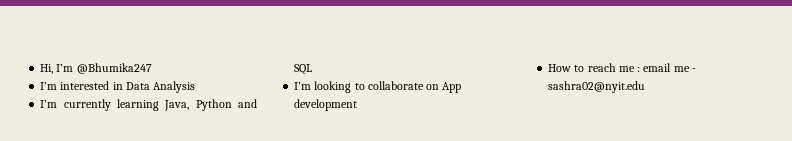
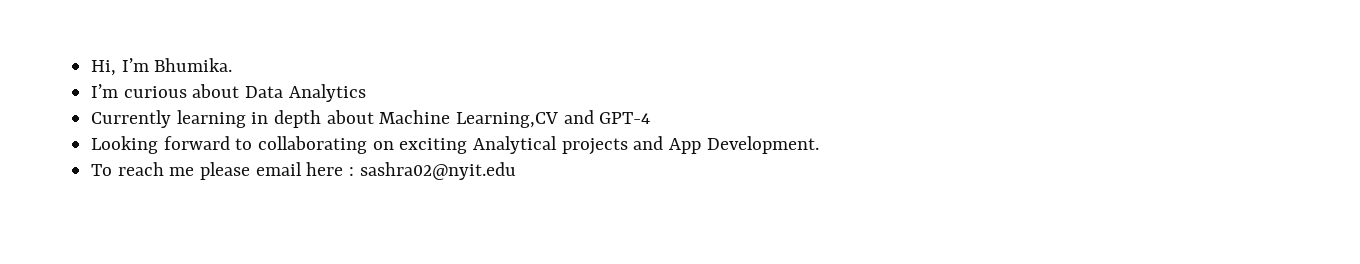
- Hi, I’m @Bhumika247
- I’m interested in Data Analysis
- I’m currently learning Java, Python and SQL
- I’m looking to collaborate on App development
- How to reach me : email me - sashra02@nyit.edu
+ Hi, I’m Bhumika.
+ I’m curious about Data Analytics
+ Currently learning in depth about Machine Learning,CV and GPT-4
+ Looking forward to collaborating on exciting Analytical projects and App Development.
+ To reach me please email here : sashra02@nyit.edu

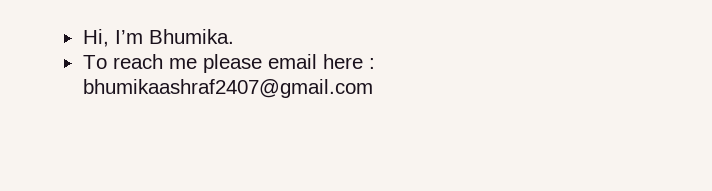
- I’m curious about Data Analytics
- Currently learning in depth about Machine Learning,CV and GPT-4
- Looking forward to collaborating on exciting Analytical projects and App Development.
- To reach me please email here : sashra02@nyit.edu
+ To reach me please email here : bhumikaashraf2407@gmail.com

